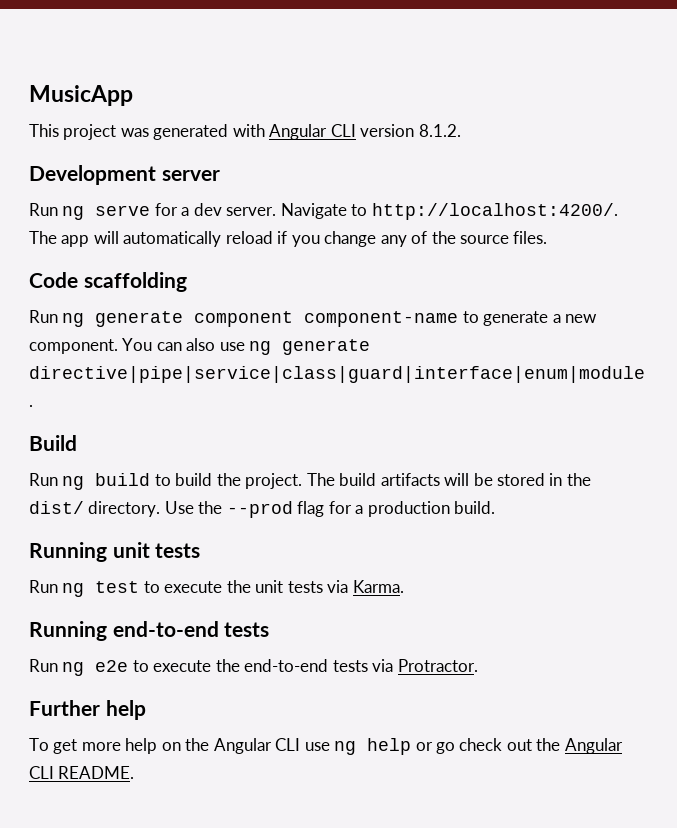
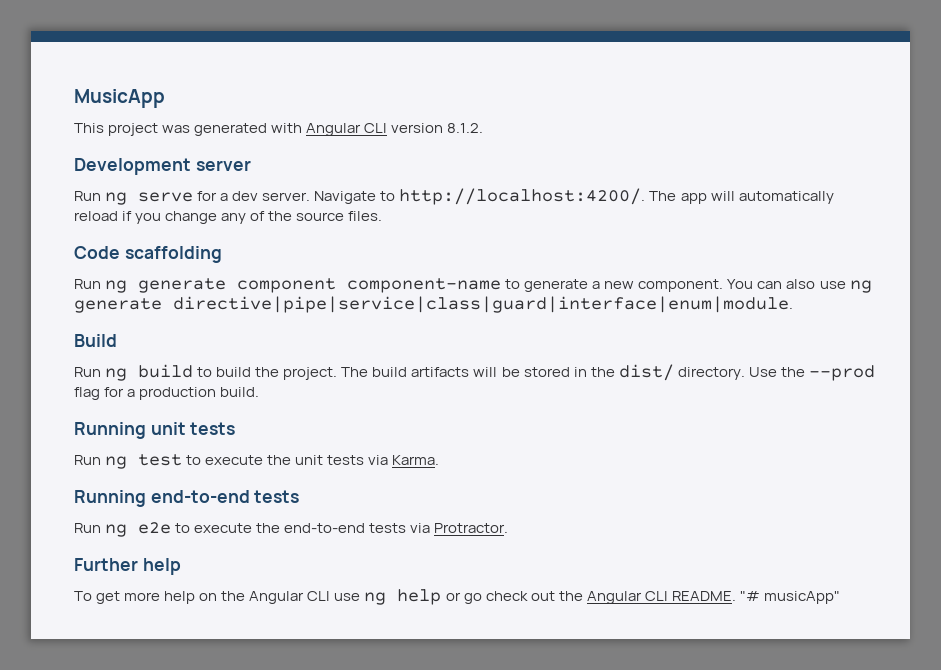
+ "# musicApp"

